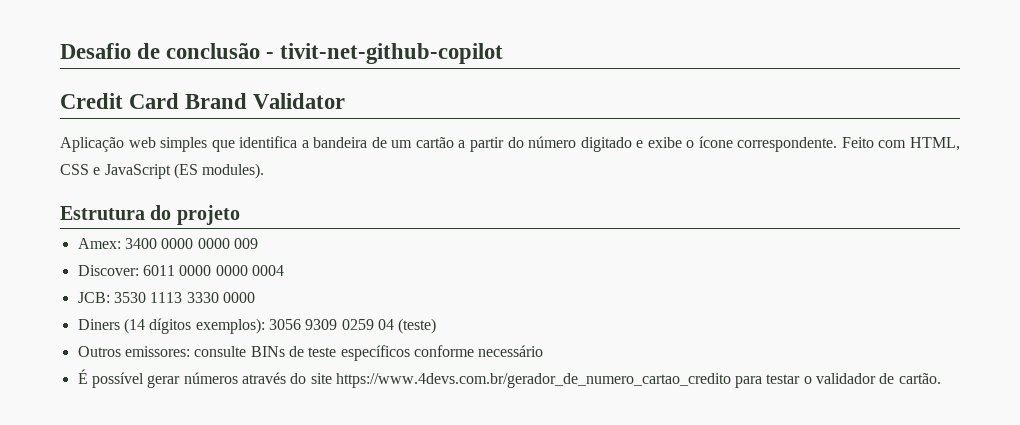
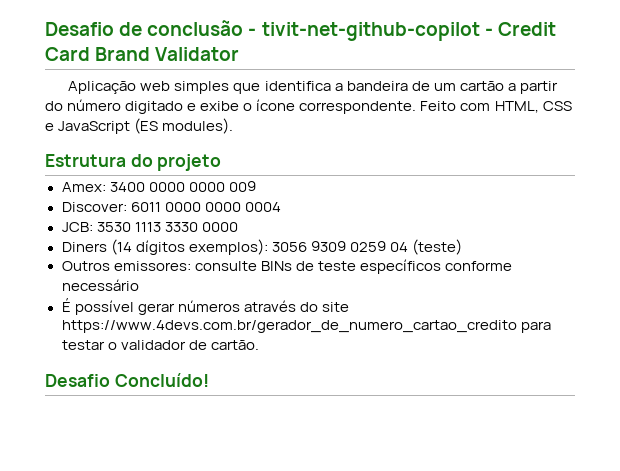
- Desafio de conclusão - tivit-net-github-copilot
- Credit Card Brand Validator
+ Desafio de conclusão - tivit-net-github-copilot - Credit Card Brand Validator
+ Desafio Concluído!

